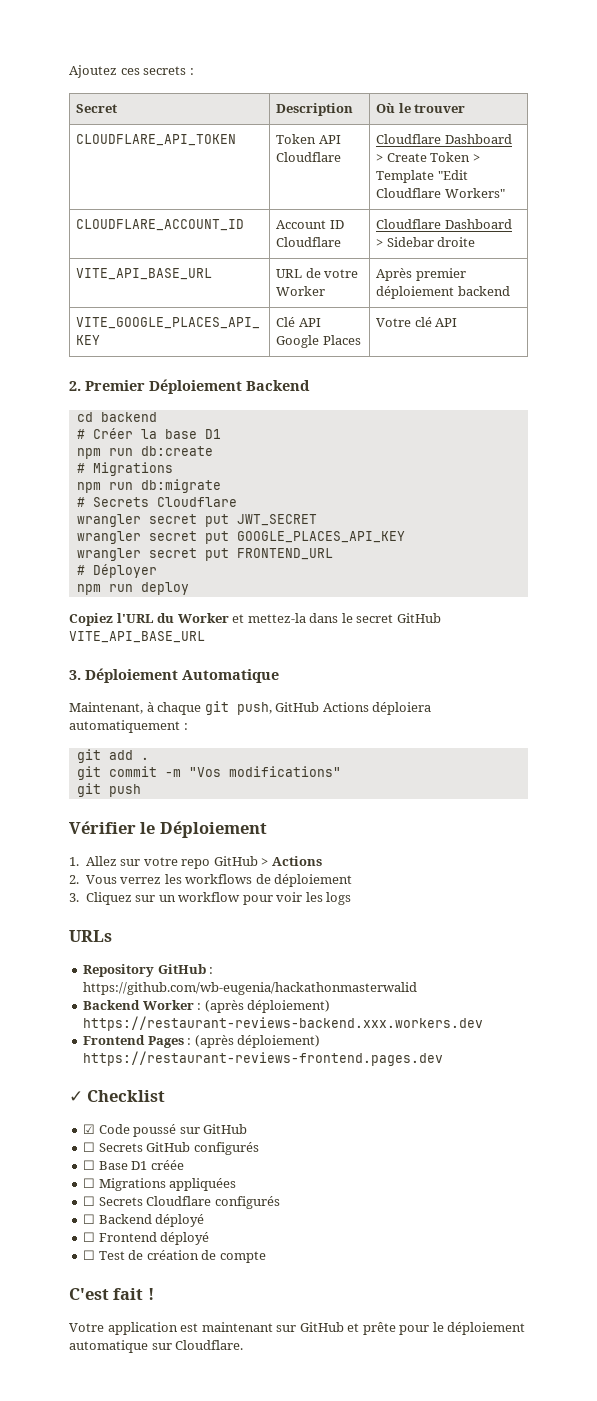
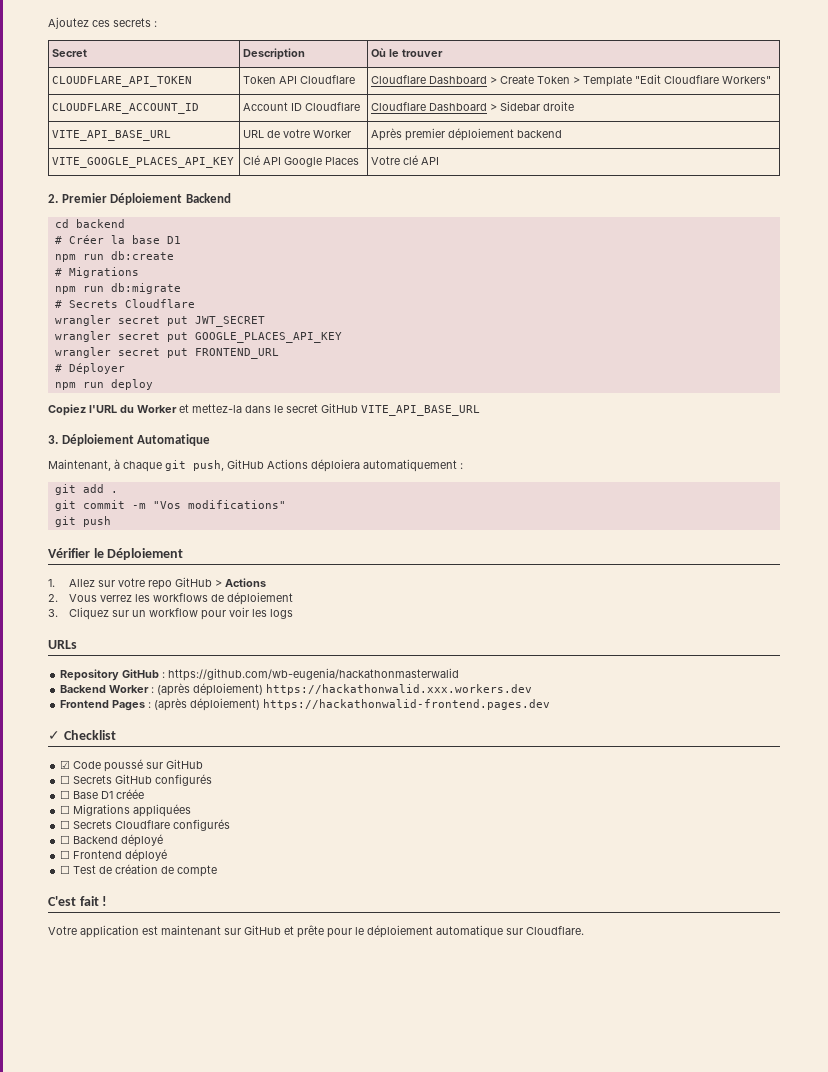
- Backend Worker : (après déploiement) https://restaurant-reviews-backend.xxx.workers.dev
+ Backend Worker : (après déploiement) https://hackathonwalid.xxx.workers.dev
- Frontend Pages : (après déploiement) https://restaurant-reviews-frontend.pages.dev
+ Frontend Pages : (après déploiement) https://hackathonwalid-frontend.pages.dev

